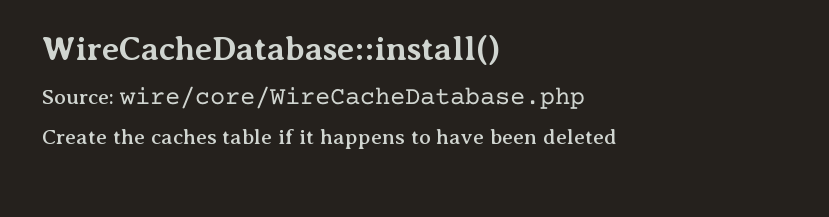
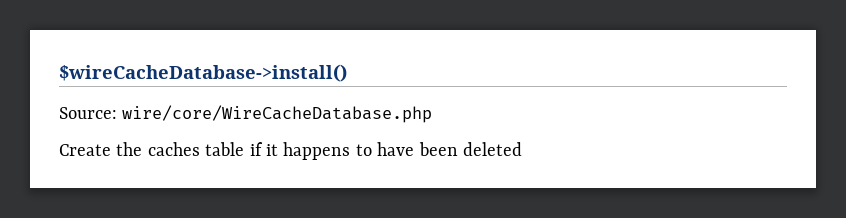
- WireCacheDatabase::install()
+ $wireCacheDatabase->install()

